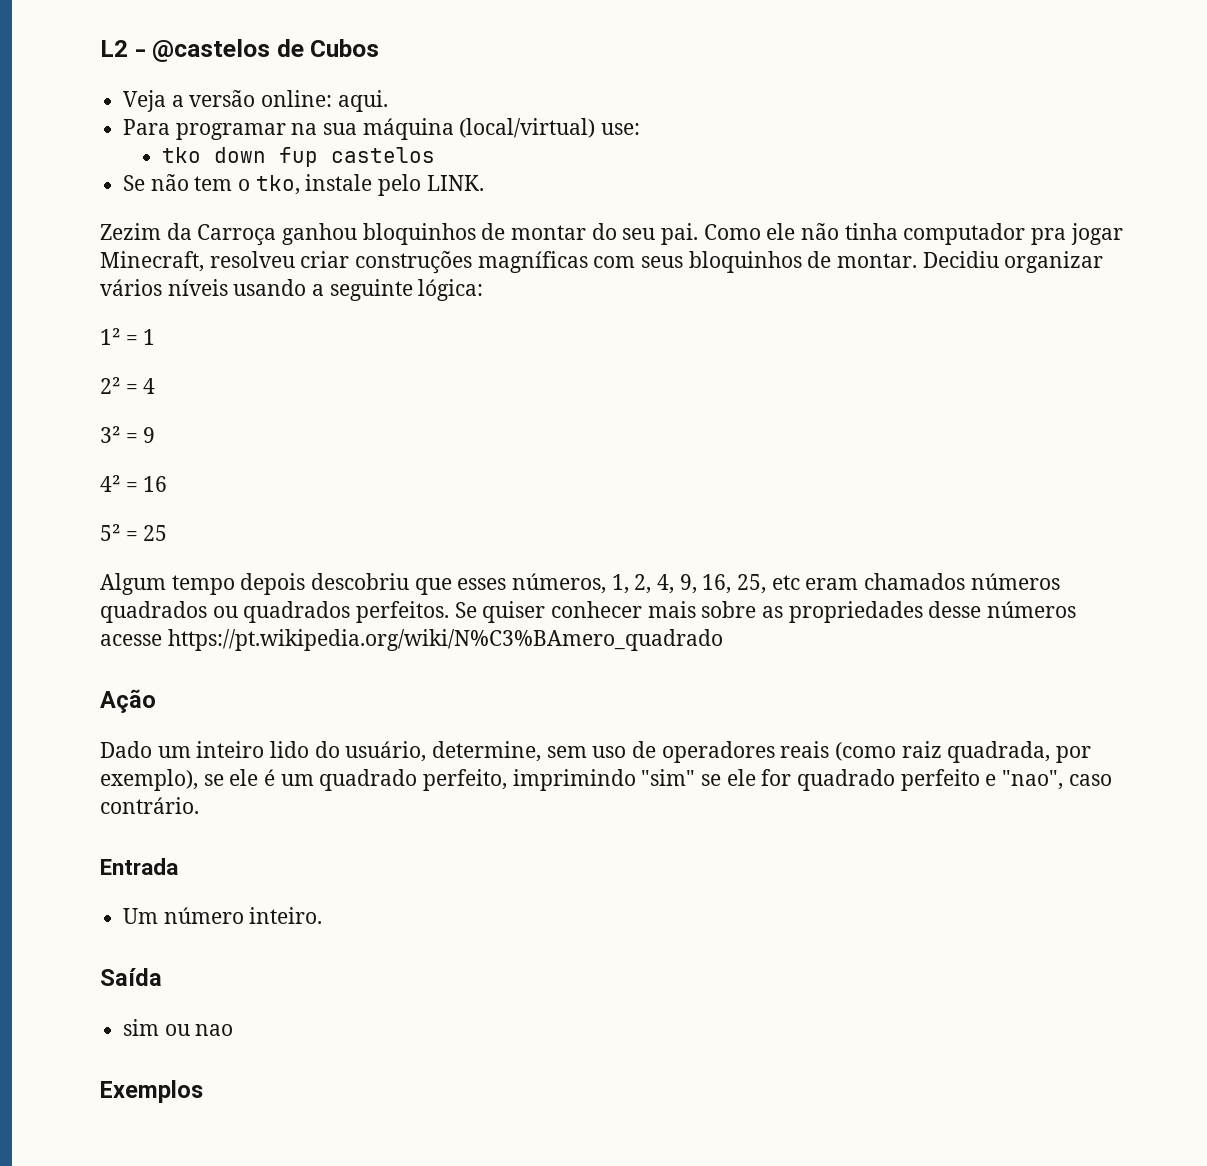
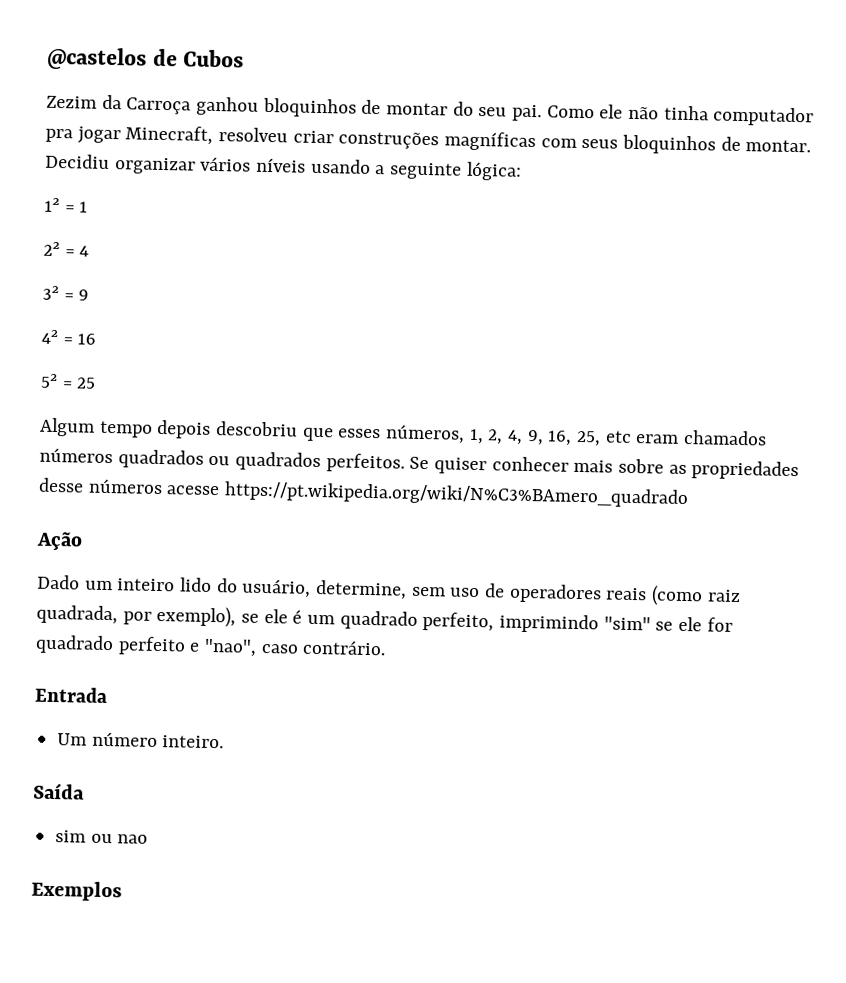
- L2 - @castelos de Cubos
+ @castelos de Cubos
- Veja a versão online: aqui.
- Para programar na sua máquina (local/virtual) use:
- tko down fup castelos
- Se não tem o tko, instale pelo LINK.

